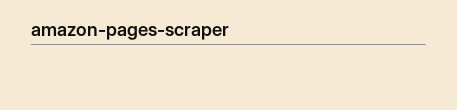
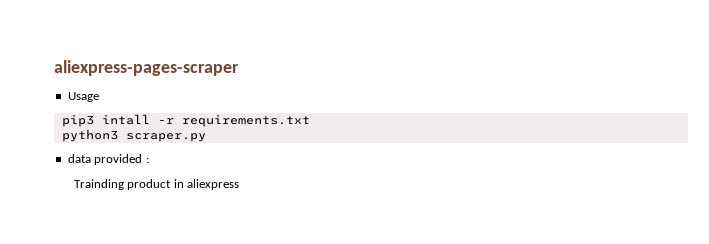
- amazon-pages-scraper
+ aliexpress-pages-scraper
+ Usage
+ pip3 intall -r requirements.txt
+ python3 scraper.py
+ data provided :
+ Trainding product in aliexpress

